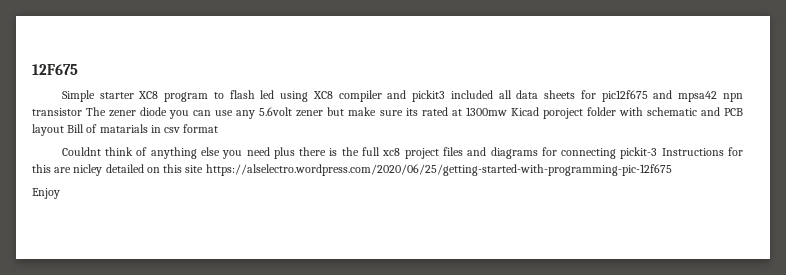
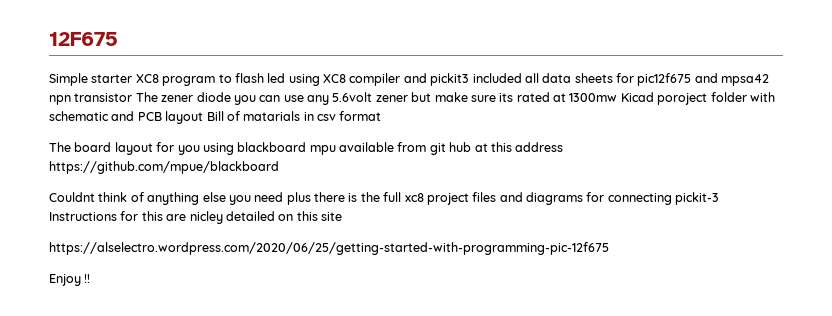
+ The board layout for you using blackboard mpu available from git hub at this address https://github.com/mpue/blackboard
- Couldnt think of anything else you need plus there is the full xc8 project files and diagrams for connecting pickit-3 Instructions for this are nicley detailed on this site https://alselectro.wordpress.com/2020/06/25/getting-started-with-programming-pic-12f675
+ Couldnt think of anything else you need plus there is the full xc8 project files and diagrams for connecting pickit-3 Instructions for this are nicley detailed on this site
+ https://alselectro.wordpress.com/2020/06/25/getting-started-with-programming-pic-12f675
- Enjoy
+ Enjoy !!

